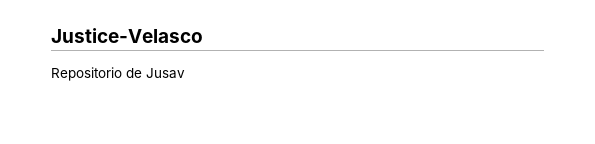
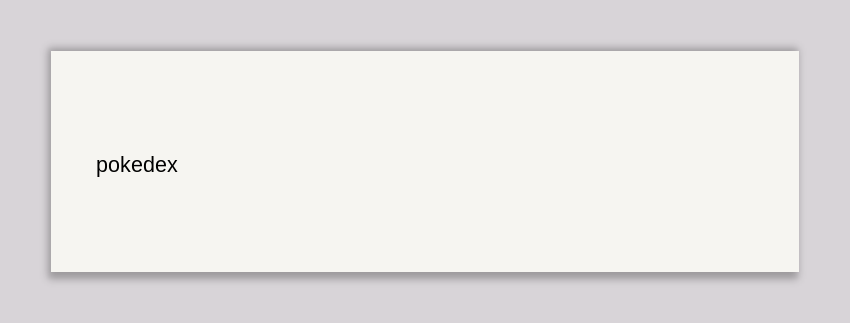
- Justice-Velasco
- Repositorio de Jusav
+ pokedex

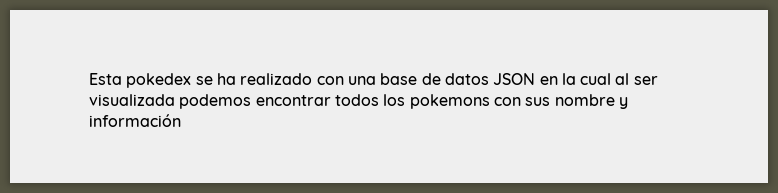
- pokedex
+ Esta pokedex se ha realizado con una base de datos JSON en la cual al ser visualizada podemos encontrar todos los pokemons con sus nombre y información

